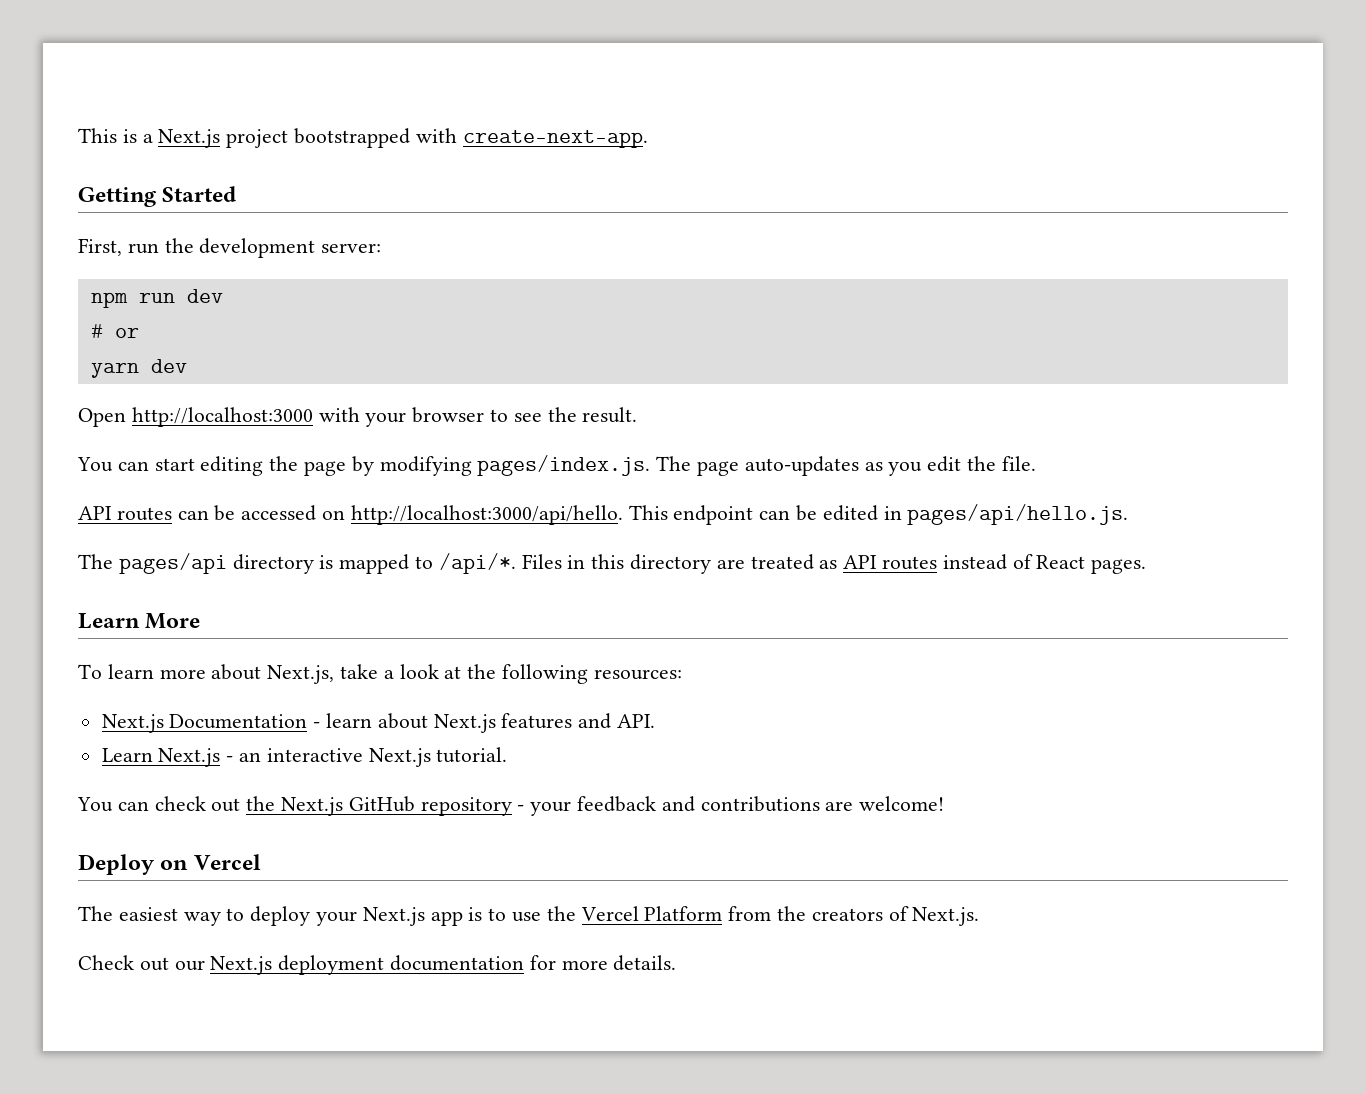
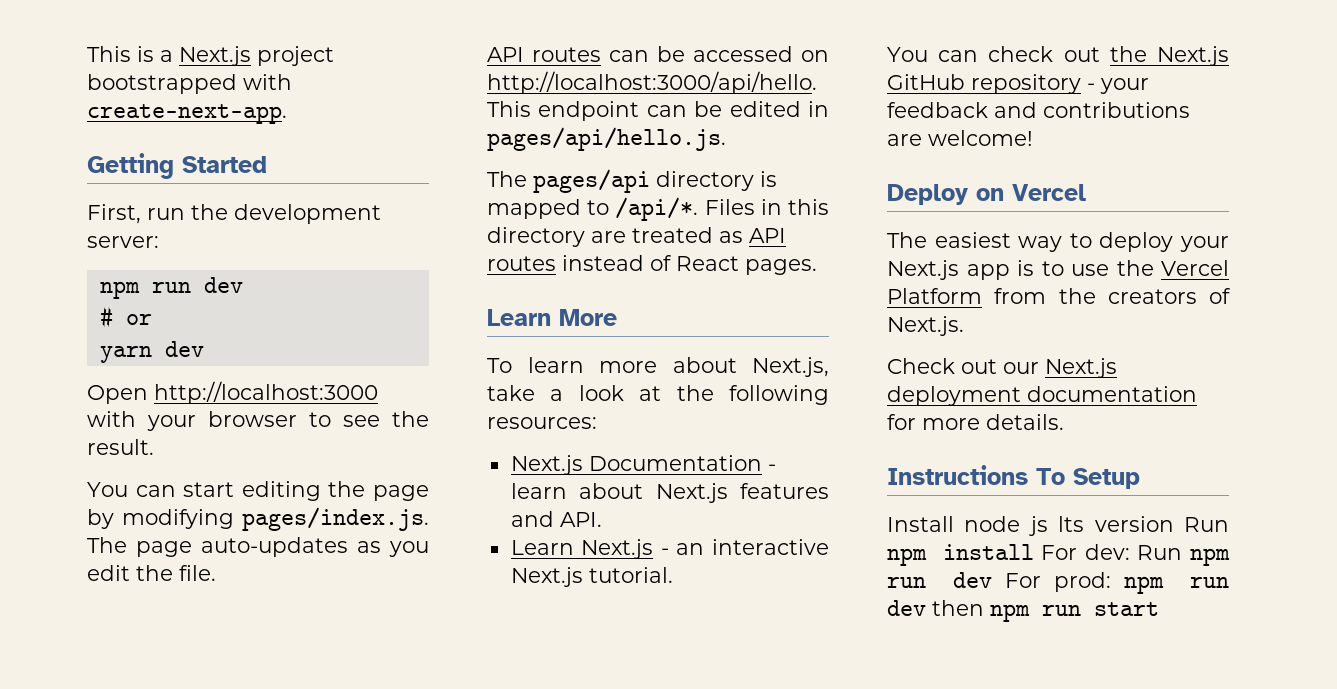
+ Instructions To Setup
+ Install node js lts version Run npm install For dev: Run npm run dev For prod: npm run dev then npm run start

